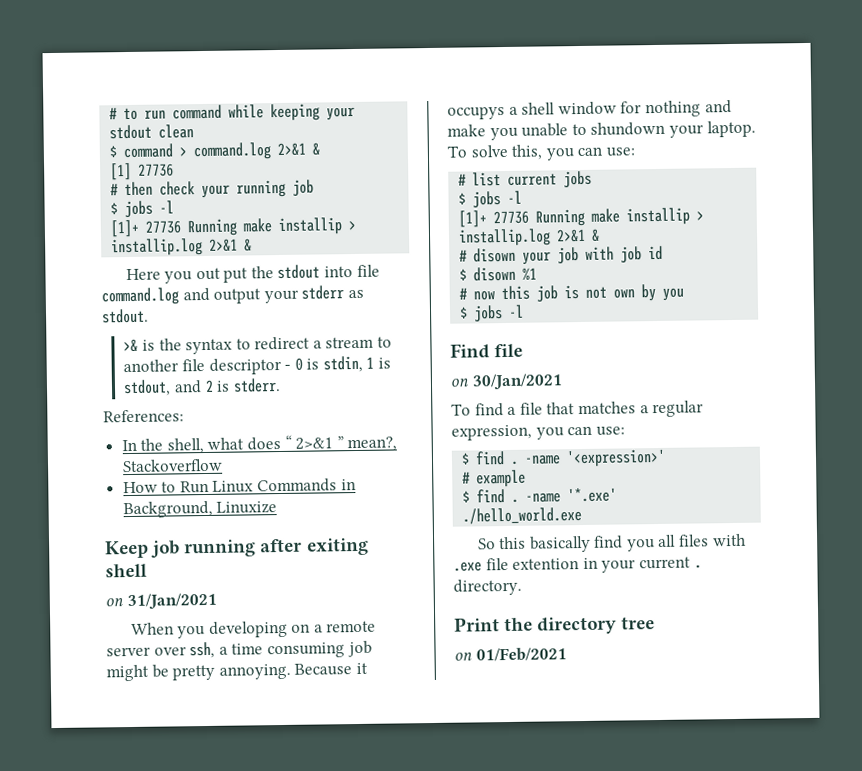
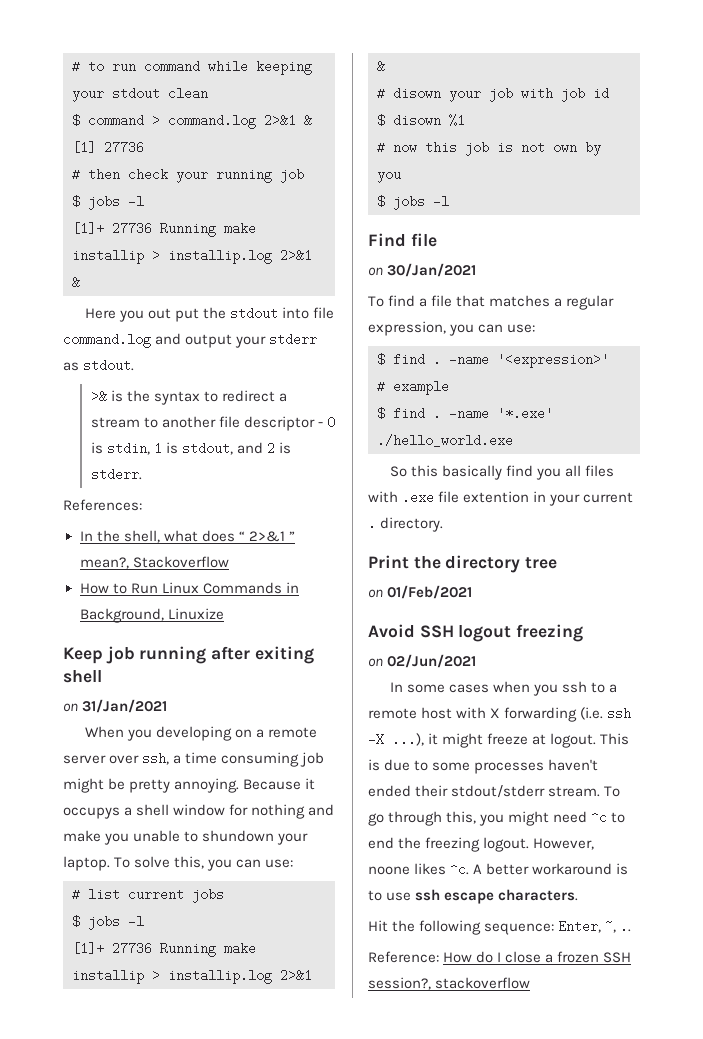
+ Avoid SSH logout freezing
+ on 02/Jun/2021
+ In some cases when you ssh to a remote host with X forwarding (i.e. ssh -X ...), it might freeze at logout. This is due to some processes haven't ended their stdout/stderr stream. To go through this, you might need ^c to end the freezing logout. However, noone likes ^c. A better workaround is to use ssh escape characters.
+ Hit the following sequence: Enter, ~, ..
+ Reference: How do I close a frozen SSH session?, stackoverflow

